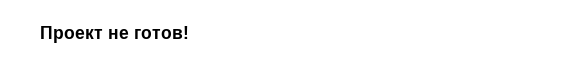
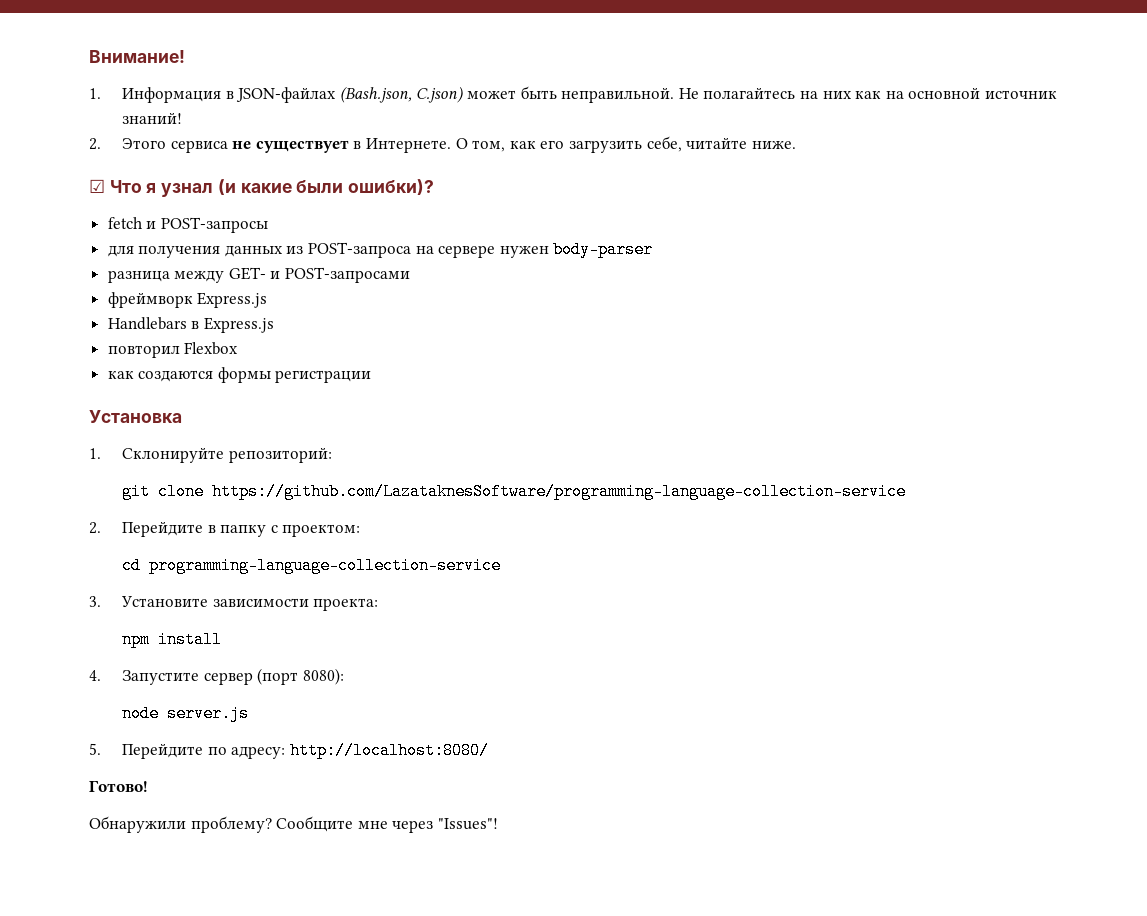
- Проект не готов!
+ Внимание!
+ 1. Информация в JSON-файлах (Bash.json, C.json) может быть неправильной. Не полагайтесь на них как на основной источник знаний!
+ 2. Этого сервиса не существует в Интернете. О том, как его загрузить себе, читайте ниже.
+ ☑ Что я узнал (и какие были ошибки)?
+ fetch и POST-запросы
+ для получения данных из POST-запроса на сервере нужен body-parser
+ разница между GET- и POST-запросами
+ фреймворк Express.js
+ Handlebars в Express.js
+ повторил Flexbox
+ как создаются формы регистрации
+ Установка
+ 1. Склонируйте репозиторий:
+ git clone https://github.com/LazataknesSoftware/programming-language-collection-service
+ 2. Перейдите в папку с проектом:
+ cd programming-language-collection-service
+ 3. Установите зависимости проекта:
+ npm install
+ 4. Запустите сервер (порт 8080):
+ node server.js
+ 5. Перейдите по адресу: http://localhost:8080/
+ Готово!
+ Обнаружили проблему? Сообщите мне через "Issues"!

